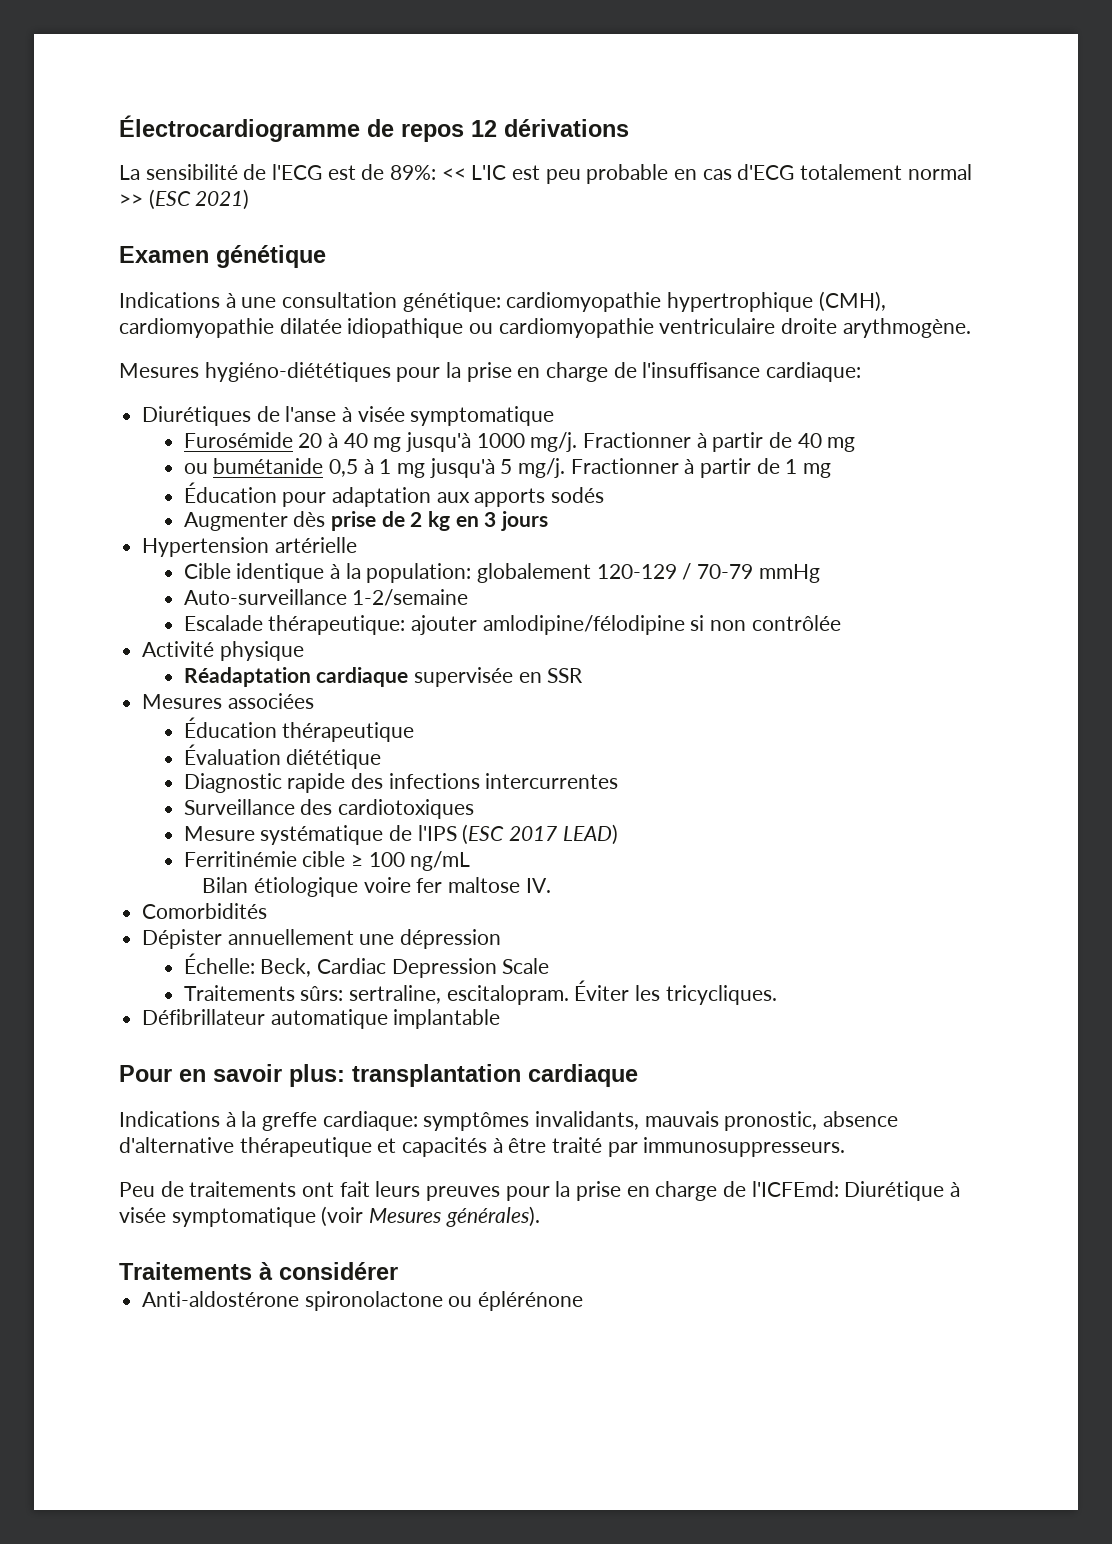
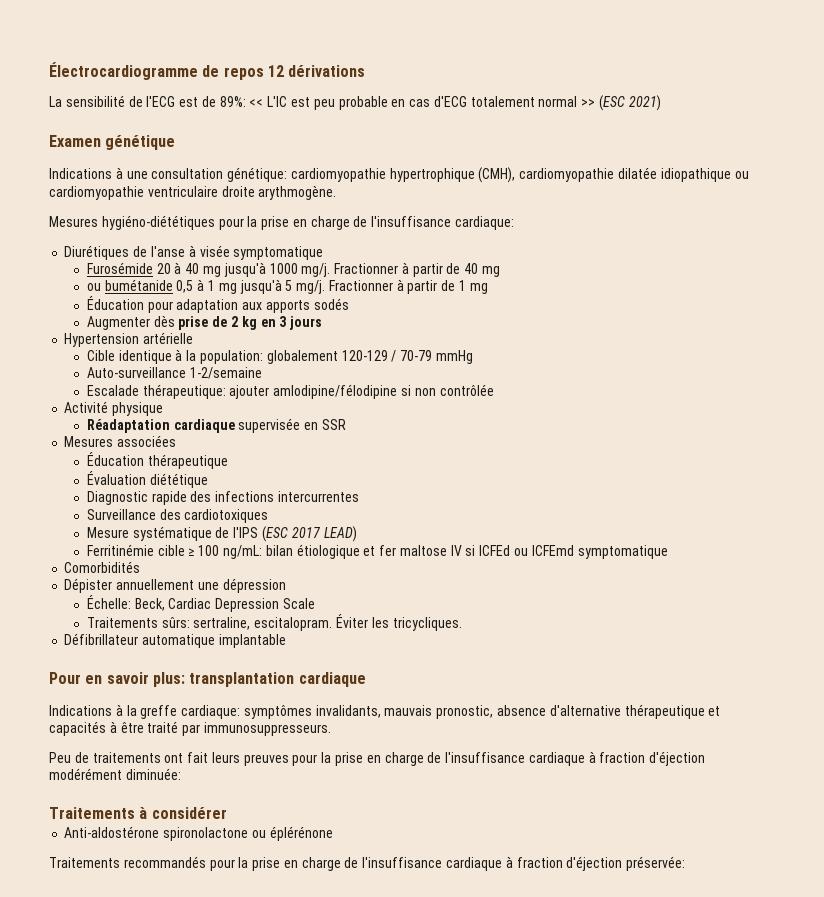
- Ferritinémie cible ≥ 100 ng/mL
- Bilan étiologique voire fer maltose IV.
+ Ferritinémie cible ≥ 100 ng/mL: bilan étiologique et fer maltose IV si ICFEd ou ICFEmd symptomatique
- Peu de traitements ont fait leurs preuves pour la prise en charge de l'ICFEmd: Diurétique à visée symptomatique (voir Mesures générales).
+ Peu de traitements ont fait leurs preuves pour la prise en charge de l'insuffisance cardiaque à fraction d'éjection modérément diminuée:
+ Traitements recommandés pour la prise en charge de l'insuffisance cardiaque à fraction d'éjection préservée:

